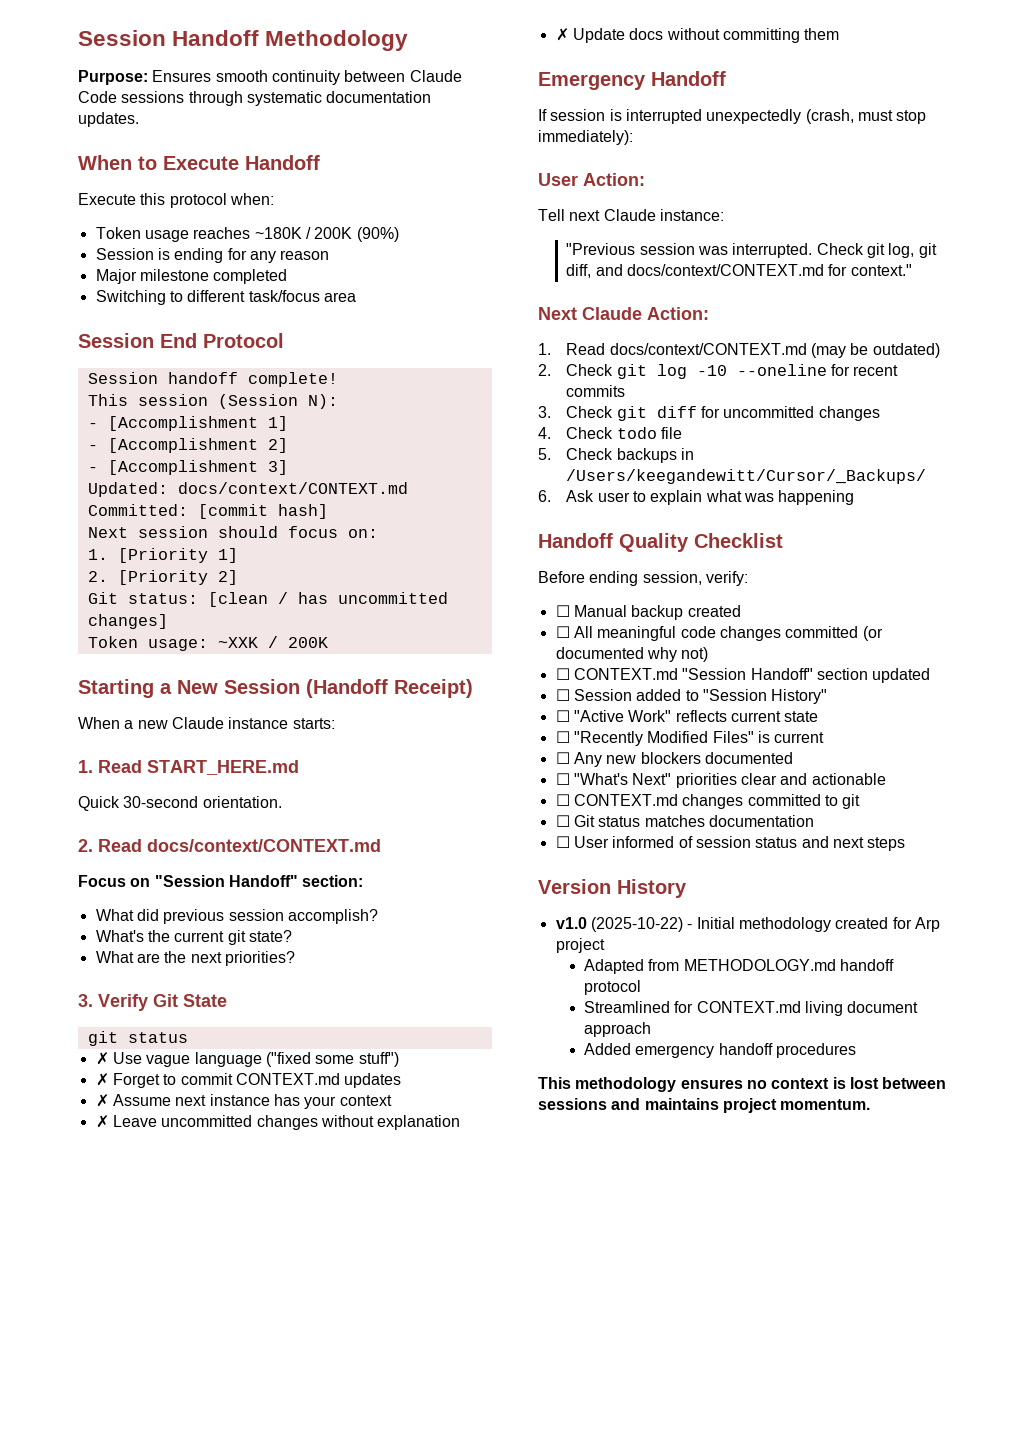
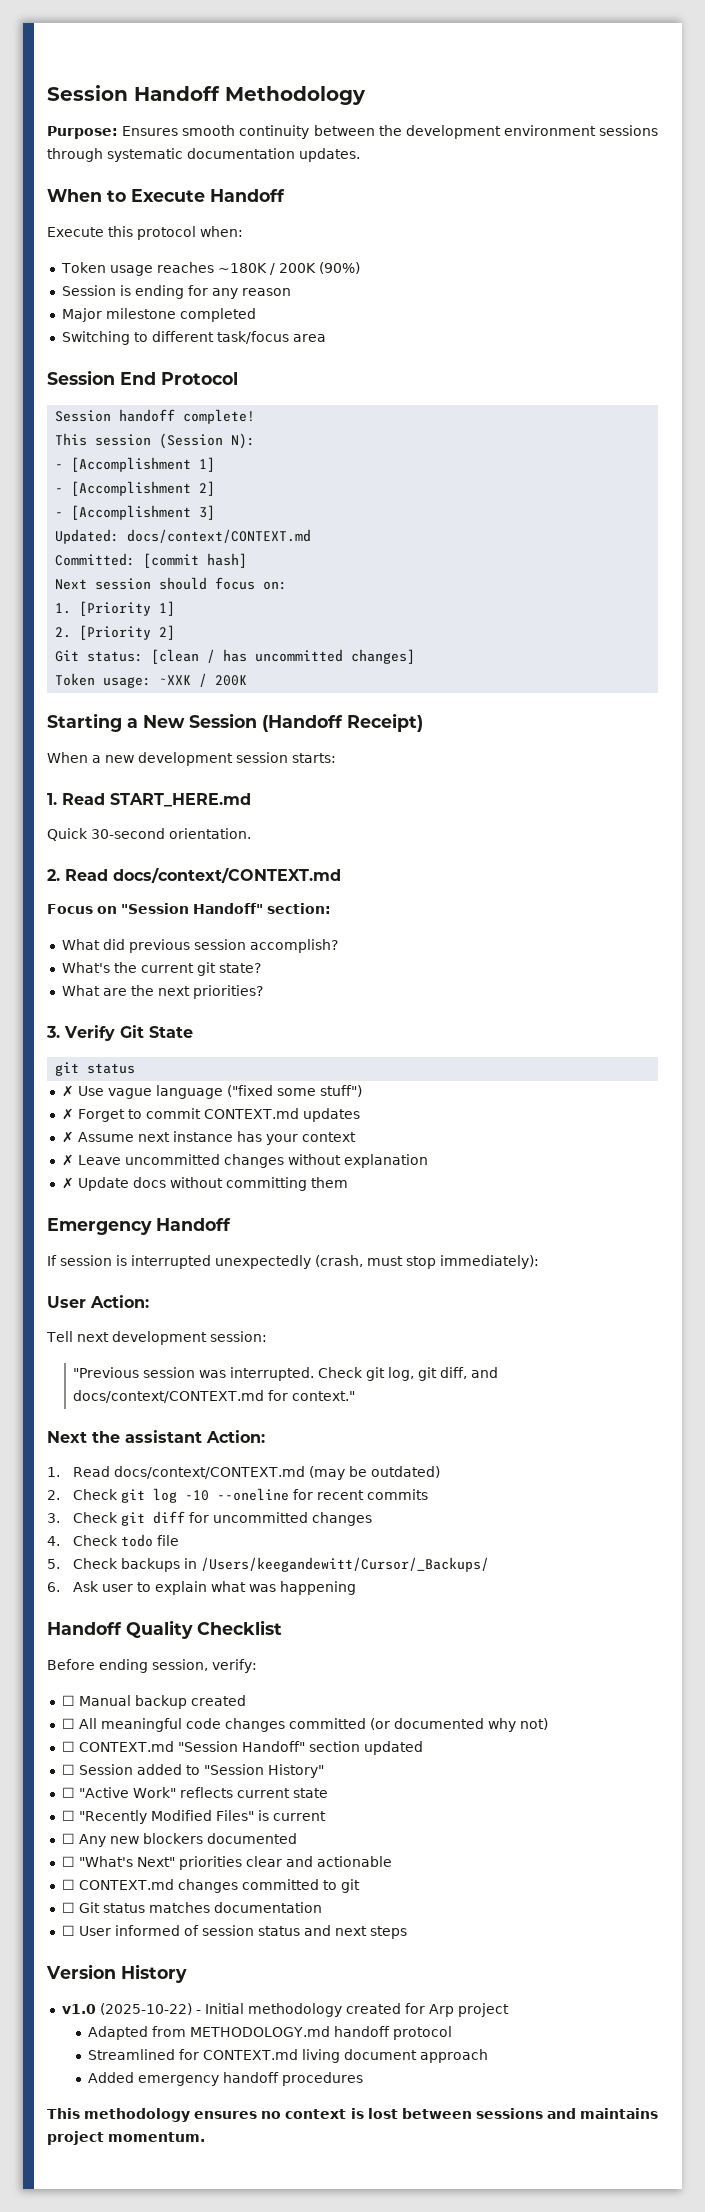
- Purpose: Ensures smooth continuity between Claude Code sessions through systematic documentation updates.
+ Purpose: Ensures smooth continuity between the development environment sessions through systematic documentation updates.
- When a new Claude instance starts:
+ When a new development session starts:
- Tell next Claude instance:
+ Tell next development session:
- Next Claude Action:
+ Next the assistant Action:

